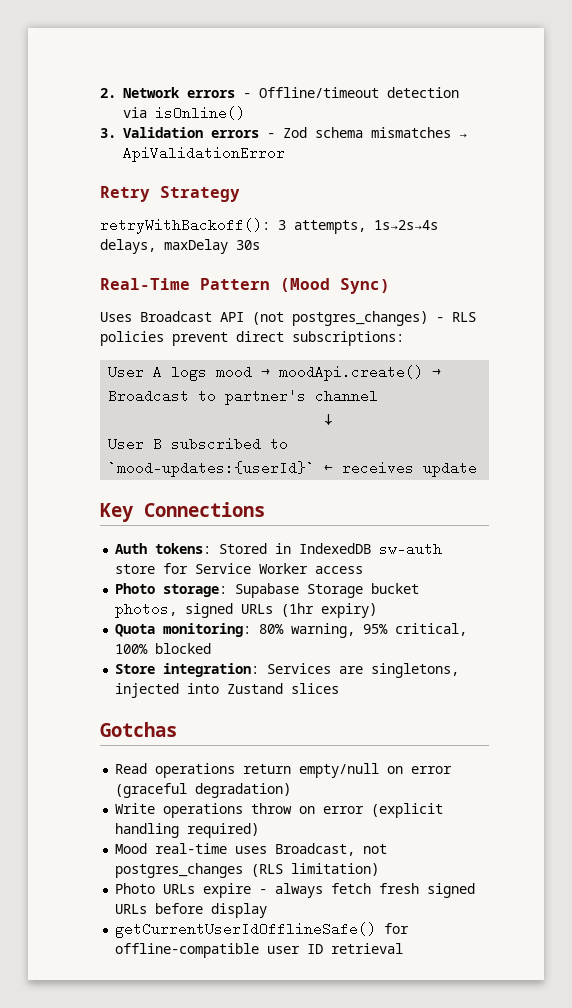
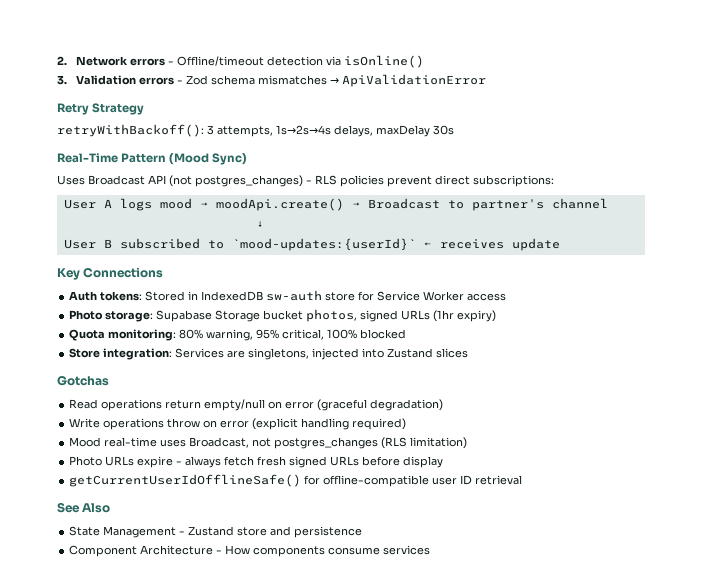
+ See Also
+ State Management - Zustand store and persistence
+ Component Architecture - How components consume services

